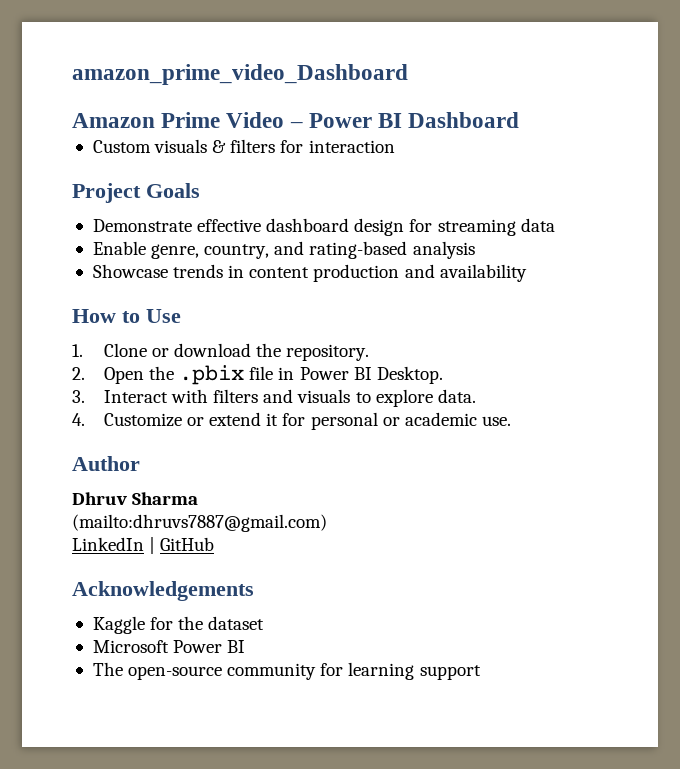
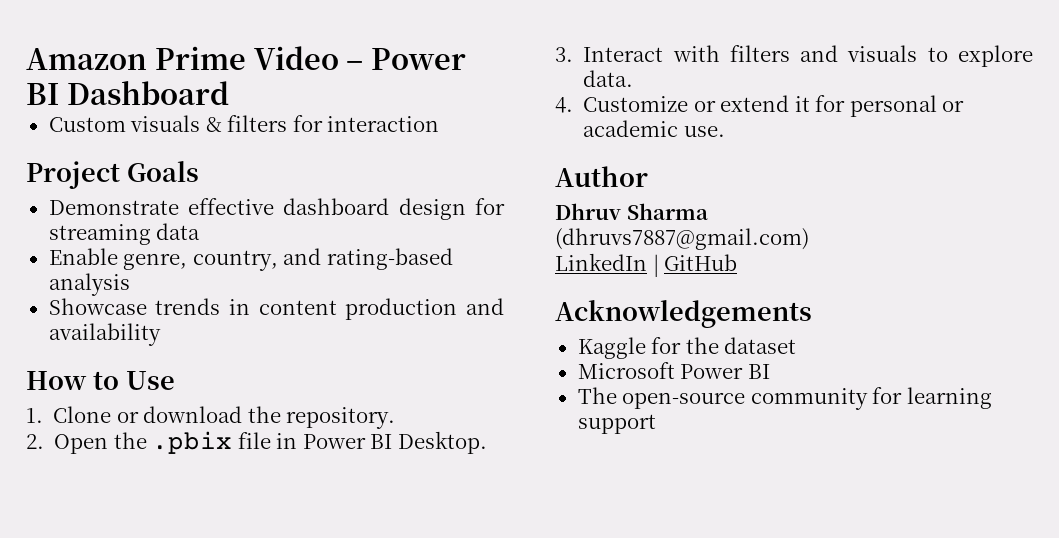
- amazon_prime_video_Dashboard
- (mailto:dhruvs7887@gmail.com)
+ (dhruvs7887@gmail.com)

